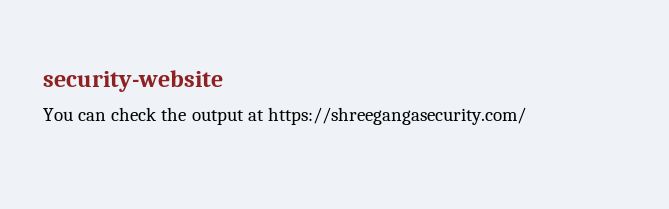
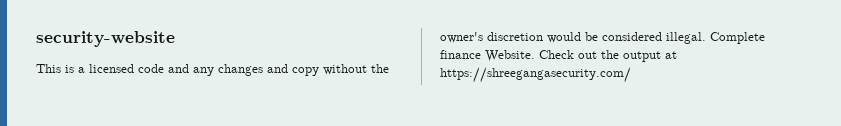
- You can check the output at https://shreegangasecurity.com/
+ This is a licensed code and any changes and copy without the owner's discretion would be considered illegal. Complete finance Website. Check out the output at https://shreegangasecurity.com/

